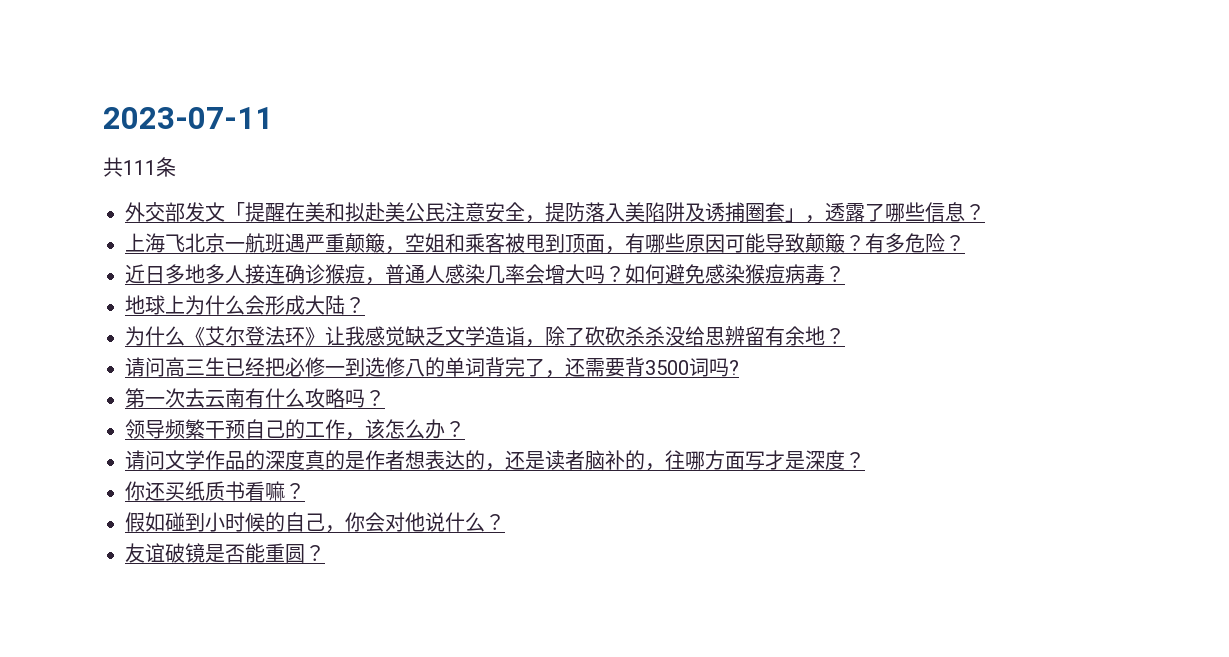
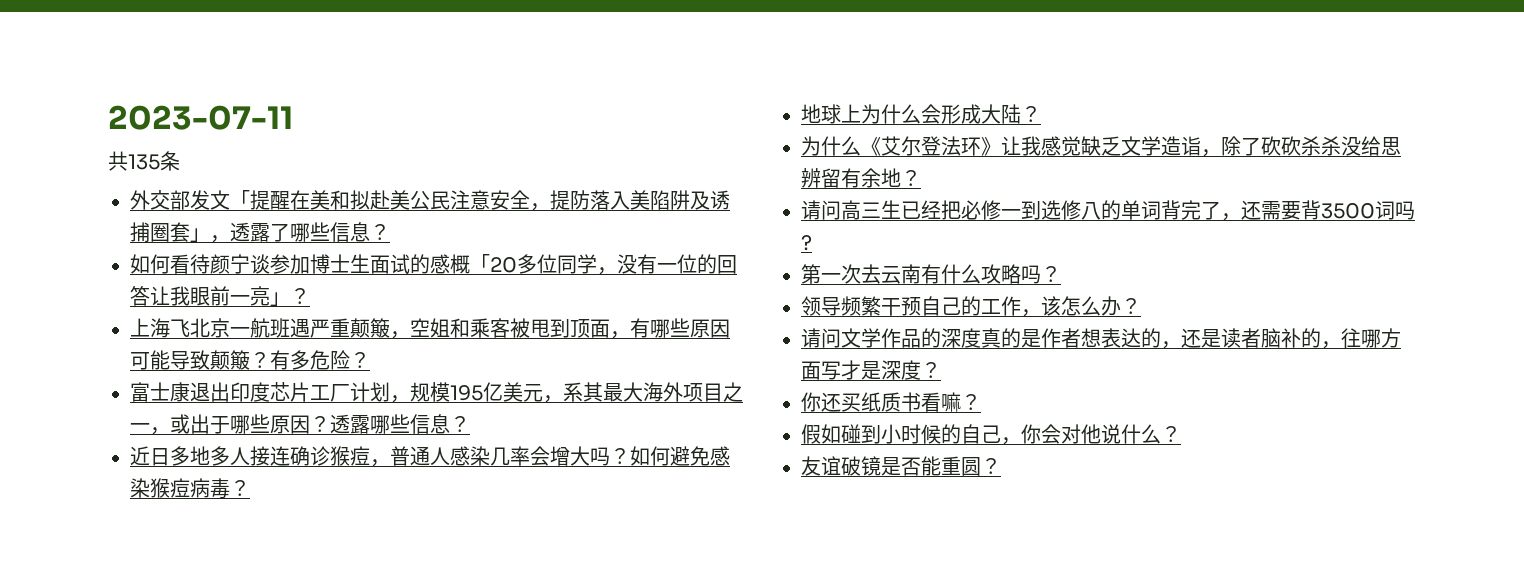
- 共111条
+ 共135条
+ 如何看待颜宁谈参加博士生面试的感概「20多位同学，没有一位的回答让我眼前一亮」？
+ 富士康退出印度芯片工厂计划，规模195亿美元，系其最大海外项目之一，或出于哪些原因？透露哪些信息？

